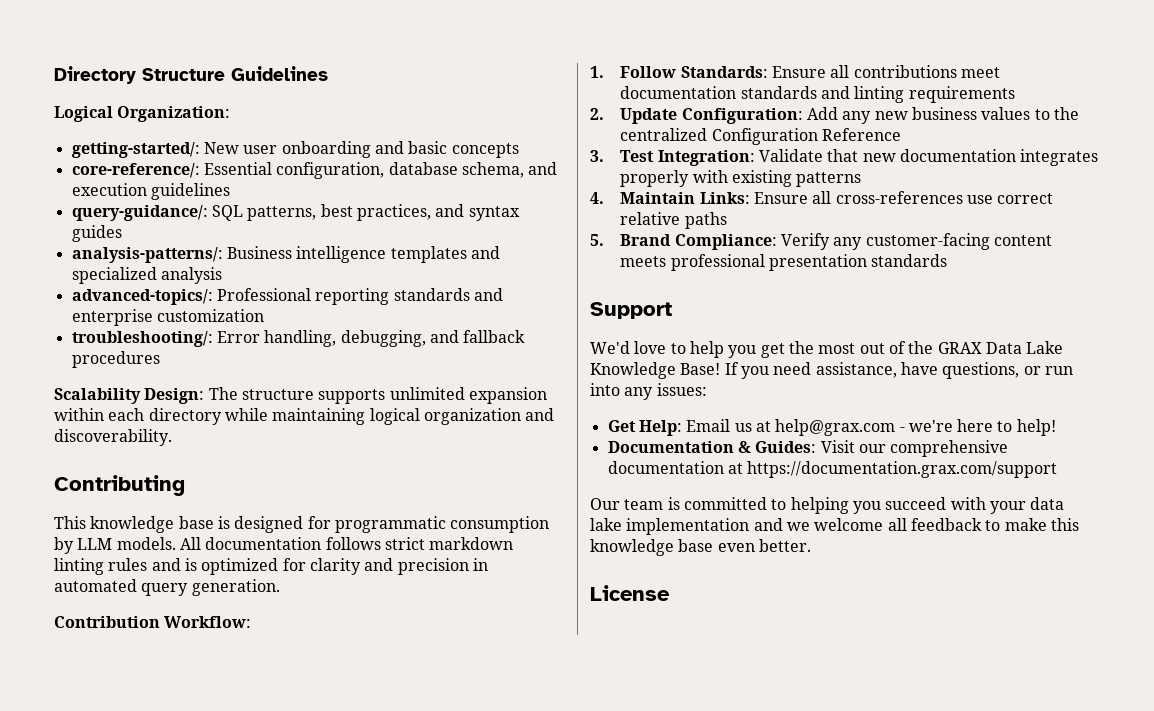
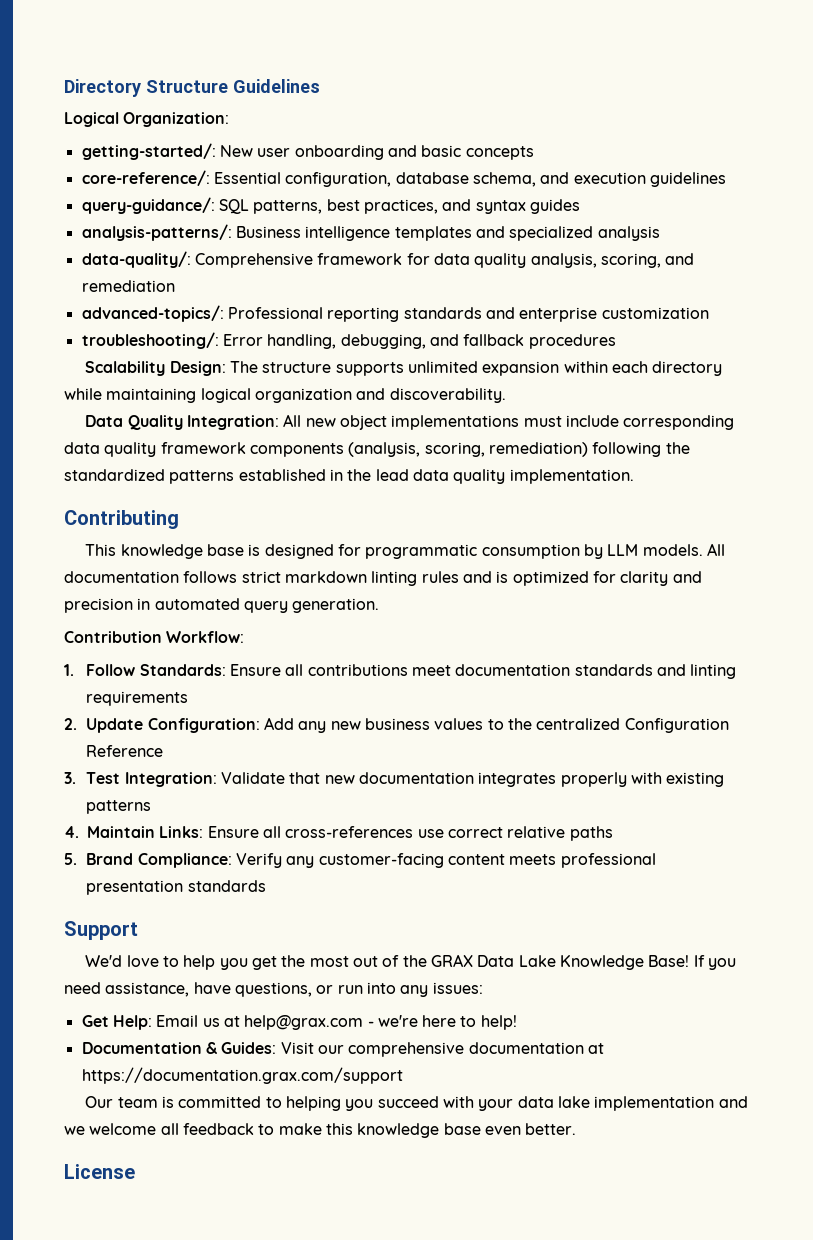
+ data-quality/: Comprehensive framework for data quality analysis, scoring, and remediation
+ Data Quality Integration: All new object implementations must include corresponding data quality framework components (analysis, scoring, remediation) following the standardized patterns established in the lead data quality implementation.

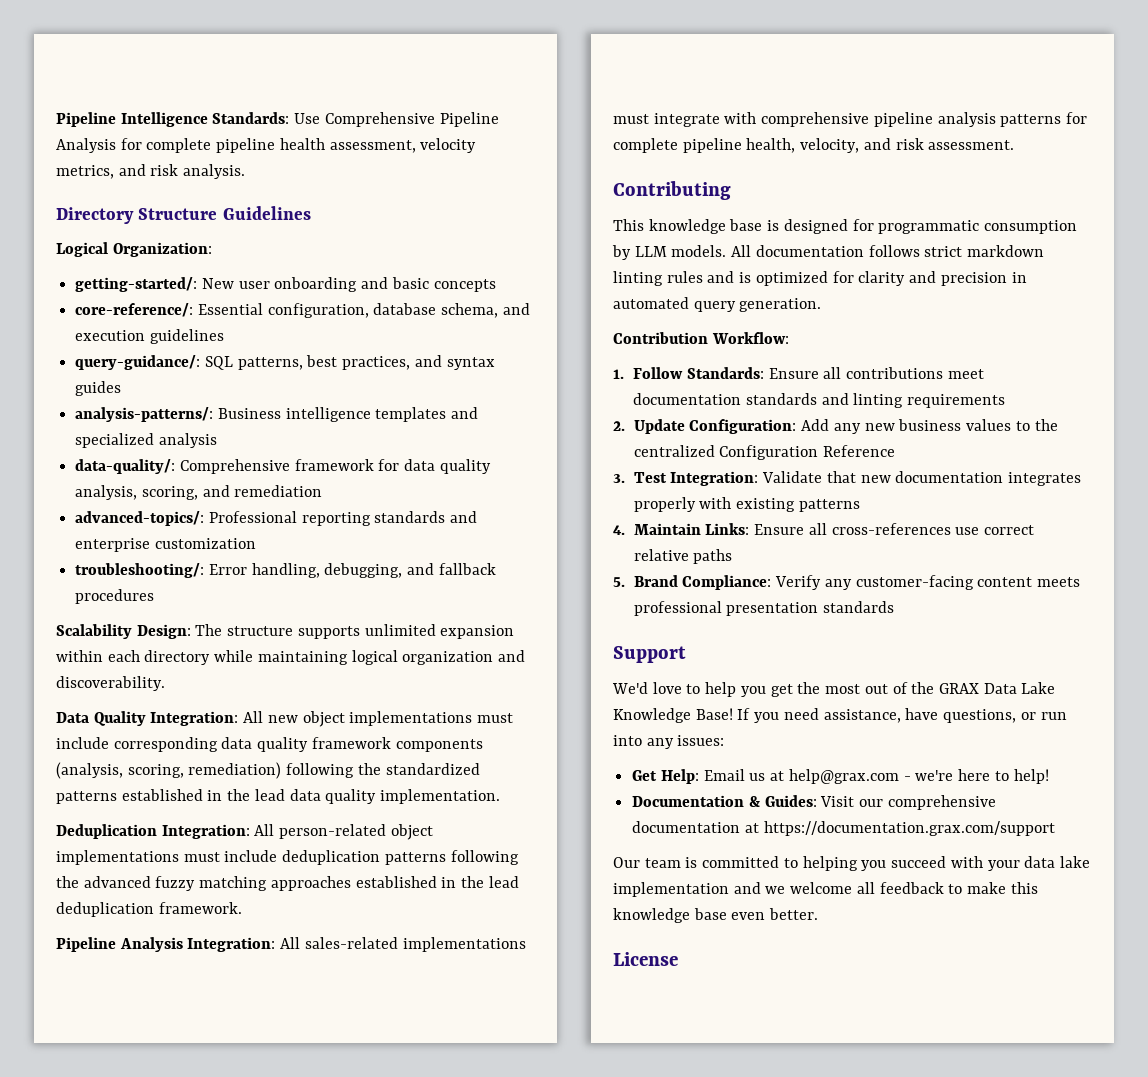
+ Pipeline Intelligence Standards: Use Comprehensive Pipeline Analysis for complete pipeline health assessment, velocity metrics, and risk analysis.
+ Deduplication Integration: All person-related object implementations must include deduplication patterns following the advanced fuzzy matching approaches established in the lead deduplication framework.
+ Pipeline Analysis Integration: All sales-related implementations must integrate with comprehensive pipeline analysis patterns for complete pipeline health, velocity, and risk assessment.

